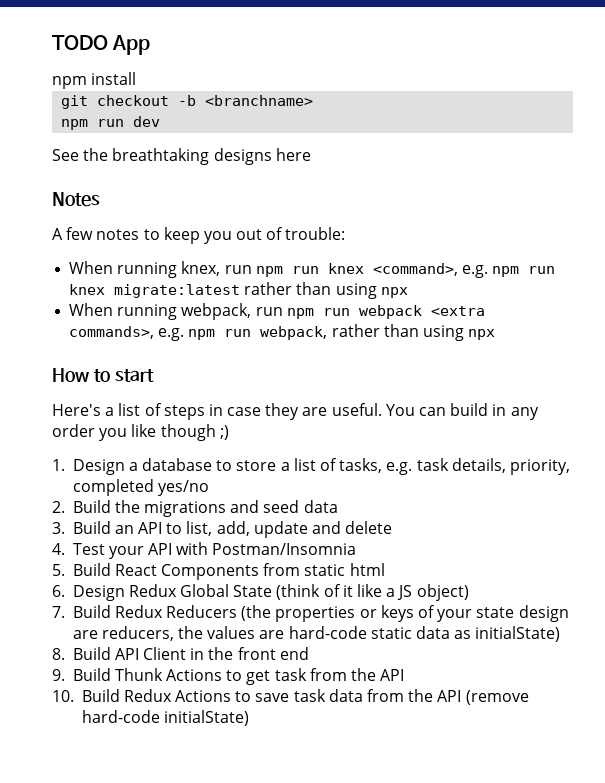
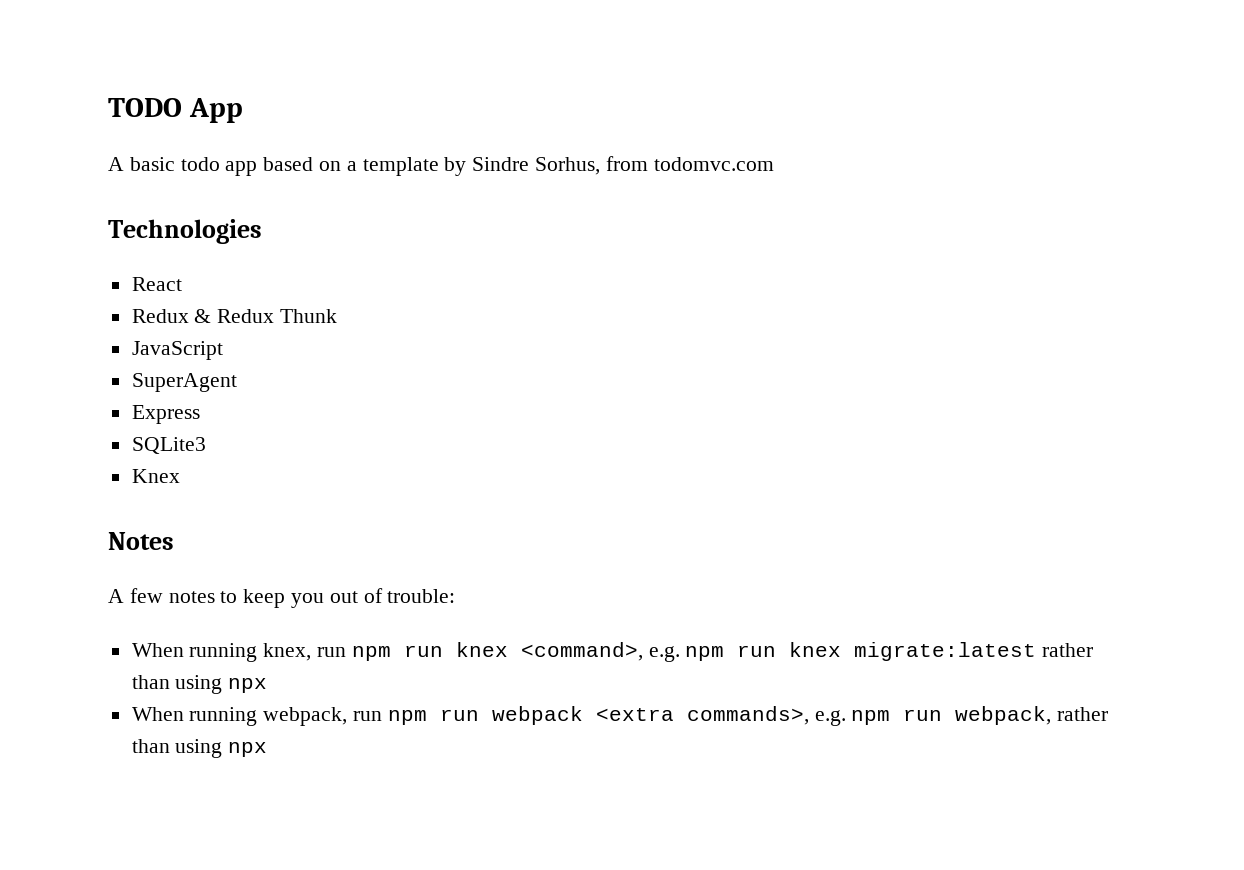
- npm install
- git checkout -b <branchname>
- npm run dev
- See the breathtaking designs here
+ A basic todo app based on a template by Sindre Sorhus, from todomvc.com
+ Technologies
+ React
+ Redux & Redux Thunk
+ JavaScript
+ SuperAgent
+ Express
+ SQLite3
+ Knex
- How to start
- Here's a list of steps in case they are useful. You can build in any order you like though ;)
- 1. Design a database to store a list of tasks, e.g. task details, priority, completed yes/no
- 2. Build the migrations and seed data
- 3. Build an API to list, add, update and delete
- 4. Test your API with Postman/Insomnia
- 5. Build React Components from static html
- 6. Design Redux Global State (think of it like a JS object)
- 7. Build Redux Reducers (the properties or keys of your state design are reducers, the values are hard-code static data as initialState)
- 8. Build API Client in the front end
- 9. Build Thunk Actions to get task from the API
- 10. Build Redux Actions to save task data from the API (remove hard-code initialState)

